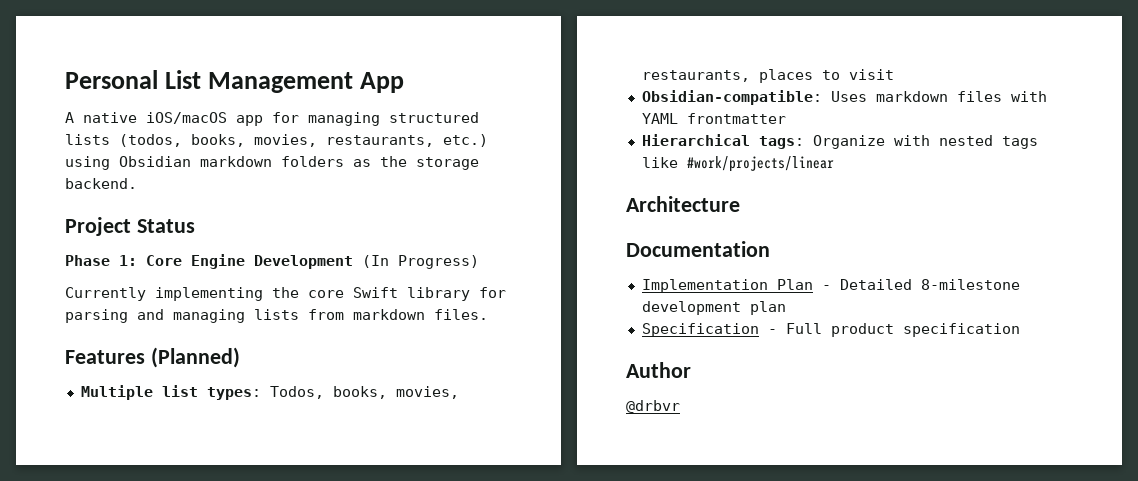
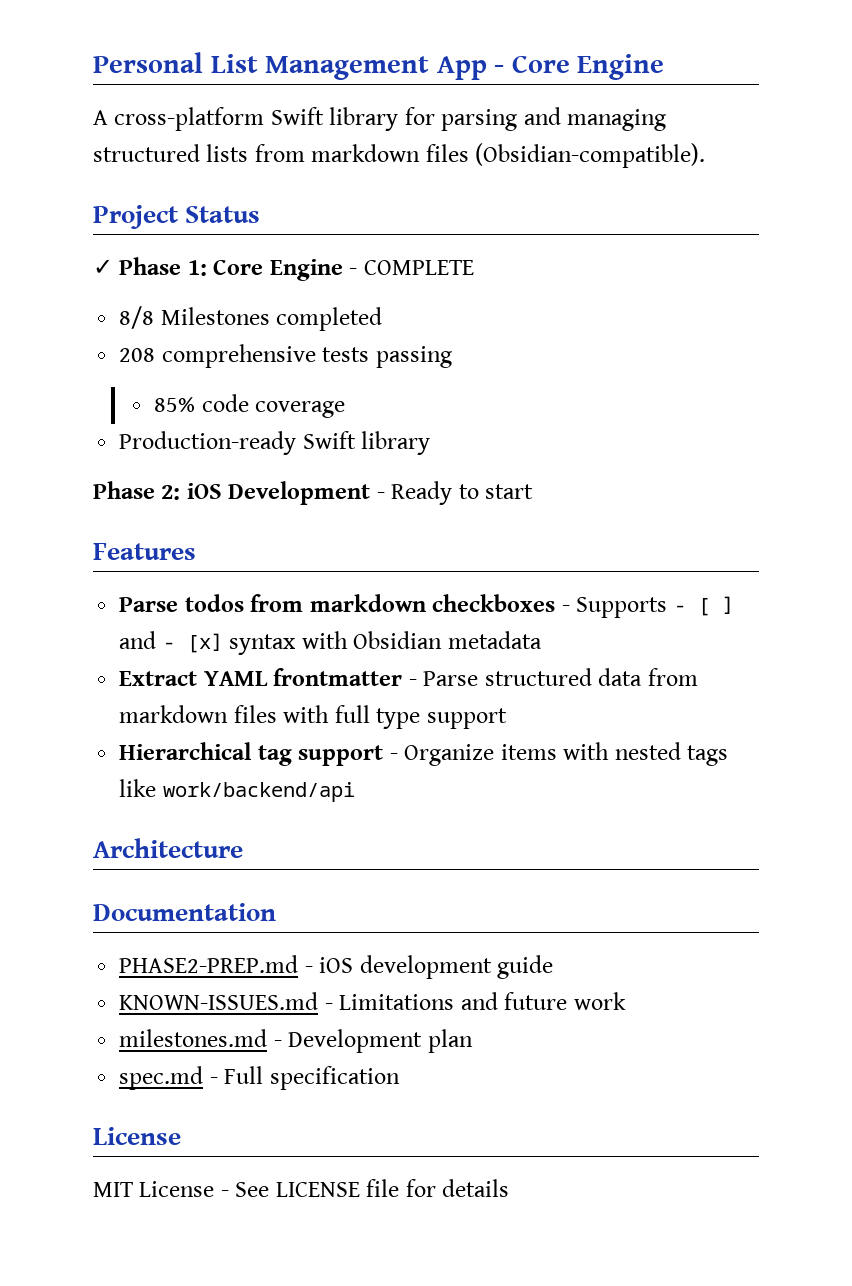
- Personal List Management App
- A native iOS/macOS app for managing structured lists (todos, books, movies, restaurants, etc.) using Obsidian markdown folders as the storage backend.
+ Personal List Management App - Core Engine
+ A cross-platform Swift library for parsing and managing structured lists from markdown files (Obsidian-compatible).
  Project Status
- Phase 1: Core Engine Development (In Progress)
- Currently implementing the core Swift library for parsing and managing lists from markdown files.
- Features (Planned)
- Multiple list types: Todos, books, movies, restaurants, places to visit
- Obsidian-compatible: Uses markdown files with YAML frontmatter
- Hierarchical tags: Organize with nested tags like #work/projects/linear
+ ✓ Phase 1: Core Engine - COMPLETE
+ 8/8 Milestones completed
+ 208 comprehensive tests passing
+ 85% code coverage
+ Production-ready Swift library
+ Phase 2: iOS Development - Ready to start
+ Features
+ Parse todos from markdown checkboxes - Supports - [ ] and - [x] syntax with Obsidian metadata
+ Extract YAML frontmatter - Parse structured data from markdown files with full type support
+ Hierarchical tag support - Organize items with nested tags like work/backend/api
- Implementation Plan - Detailed 8-milestone development plan
+ PHASE2-PREP.md - iOS development guide
+ KNOWN-ISSUES.md - Limitations and future work
+ milestones.md - Development plan
- Specification - Full product specification
- Author
- @drbvr
+ spec.md - Full specification
+ License
+ MIT License - See LICENSE file for details

